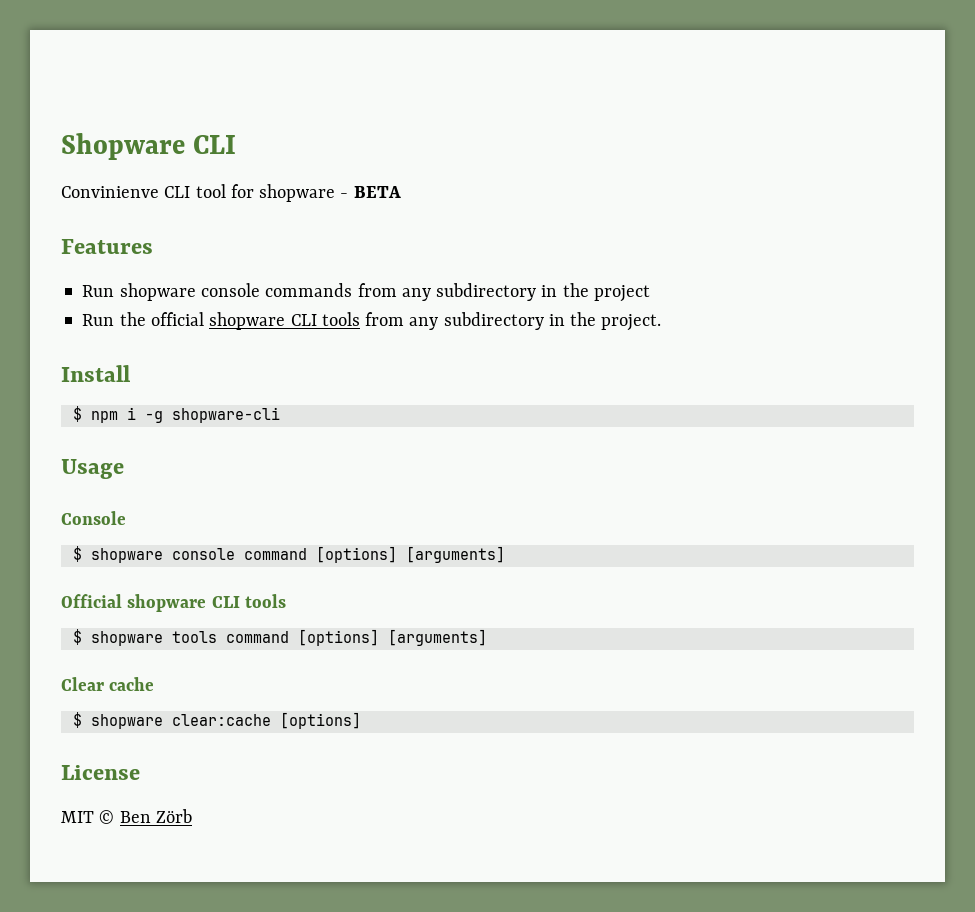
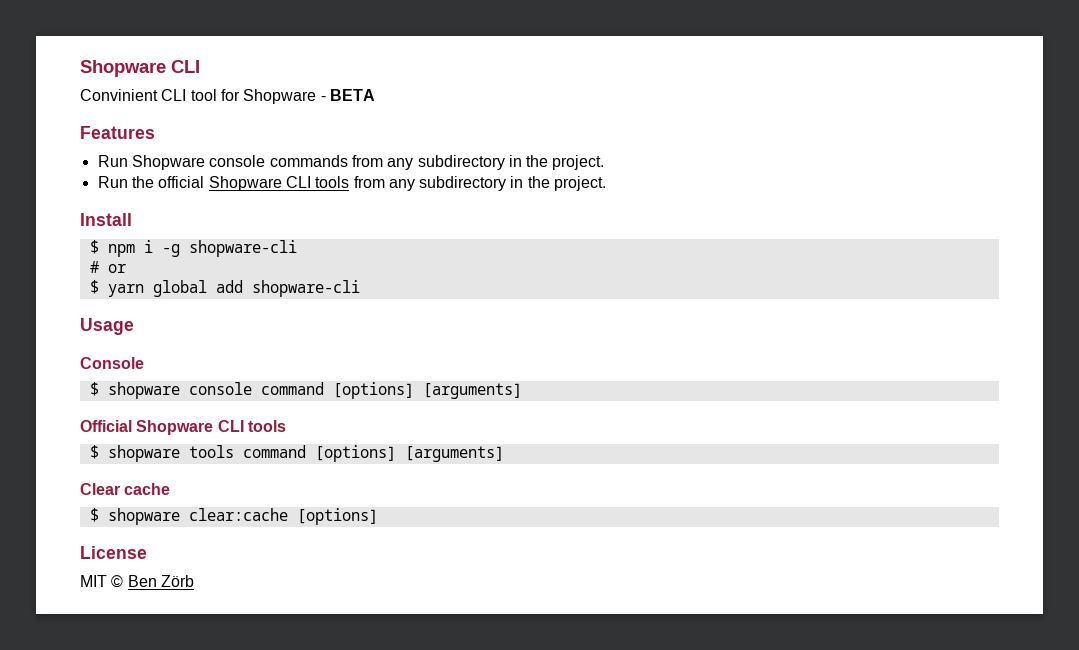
- Convinienve CLI tool for shopware - BETA
+ Convinient CLI tool for Shopware - BETA
- Run shopware console commands from any subdirectory in the project
+ Run Shopware console commands from any subdirectory in the project.
- Run the official shopware CLI tools from any subdirectory in the project.
+ Run the official Shopware CLI tools from any subdirectory in the project.
+ # or
+ $ yarn global add shopware-cli
- Official shopware CLI tools
+ Official Shopware CLI tools

